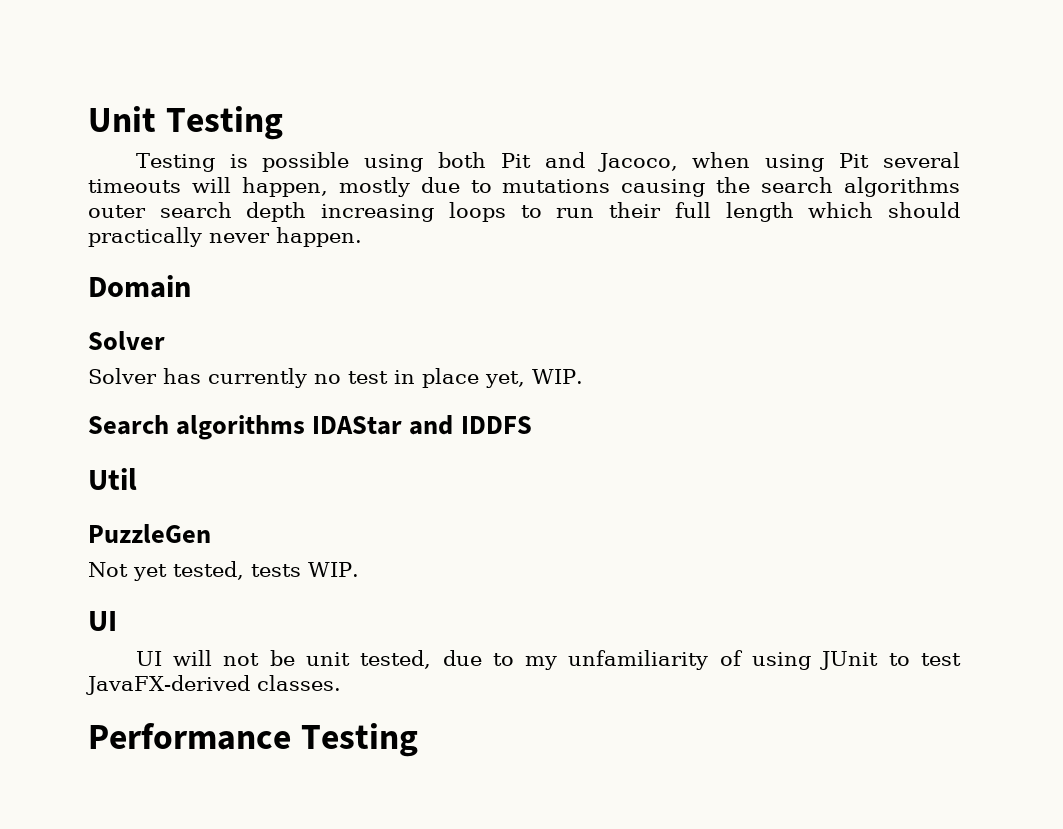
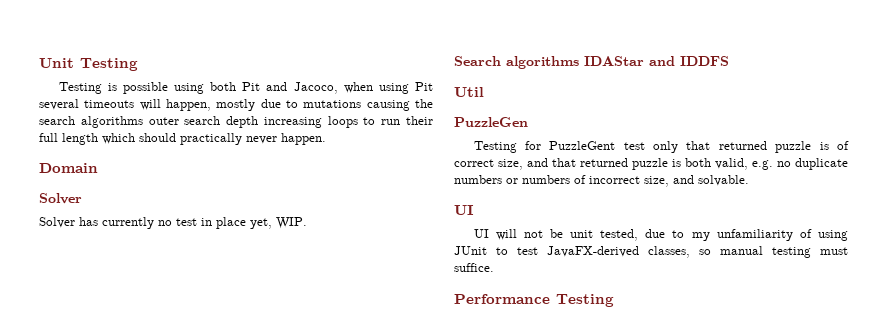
- Not yet tested, tests WIP.
+ Testing for PuzzleGent test only that returned puzzle is of correct size, and that returned puzzle is both valid, e.g. no duplicate numbers or numbers of incorrect size, and solvable.
- UI will not be unit tested, due to my unfamiliarity of using JUnit to test JavaFX-derived classes.
+ UI will not be unit tested, due to my unfamiliarity of using JUnit to test JavaFX-derived classes, so manual testing must suffice.

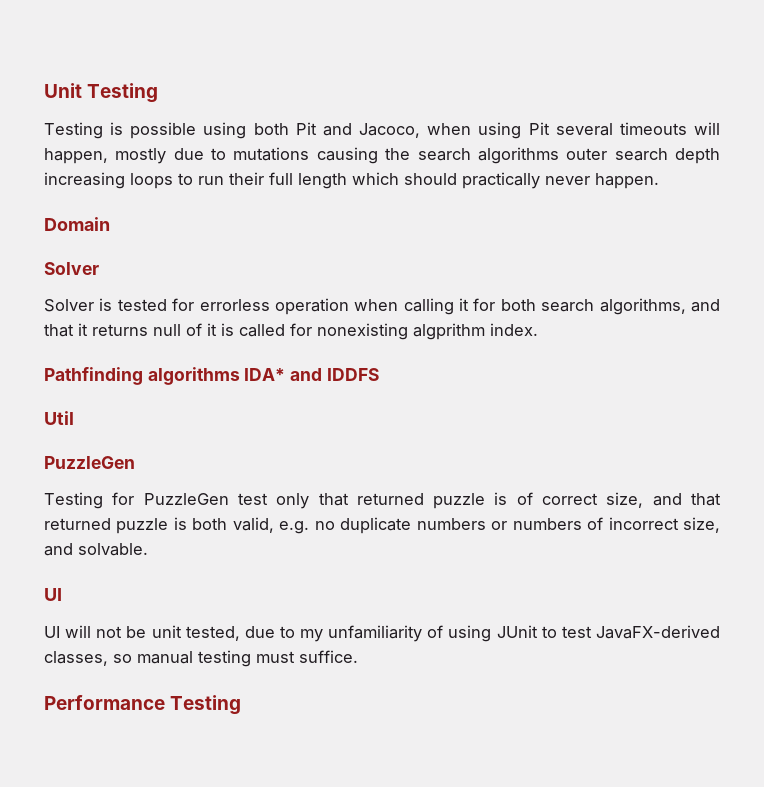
- Solver has currently no test in place yet, WIP.
- Search algorithms IDAStar and IDDFS
+ Solver is tested for errorless operation when calling it for both search algorithms, and that it returns null of it is called for nonexisting algprithm index.
+ Pathfinding algorithms IDA* and IDDFS
- Testing for PuzzleGent test only that returned puzzle is of correct size, and that returned puzzle is both valid, e.g. no duplicate numbers or numbers of incorrect size, and solvable.
+ Testing for PuzzleGen test only that returned puzzle is of correct size, and that returned puzzle is both valid, e.g. no duplicate numbers or numbers of incorrect size, and solvable.

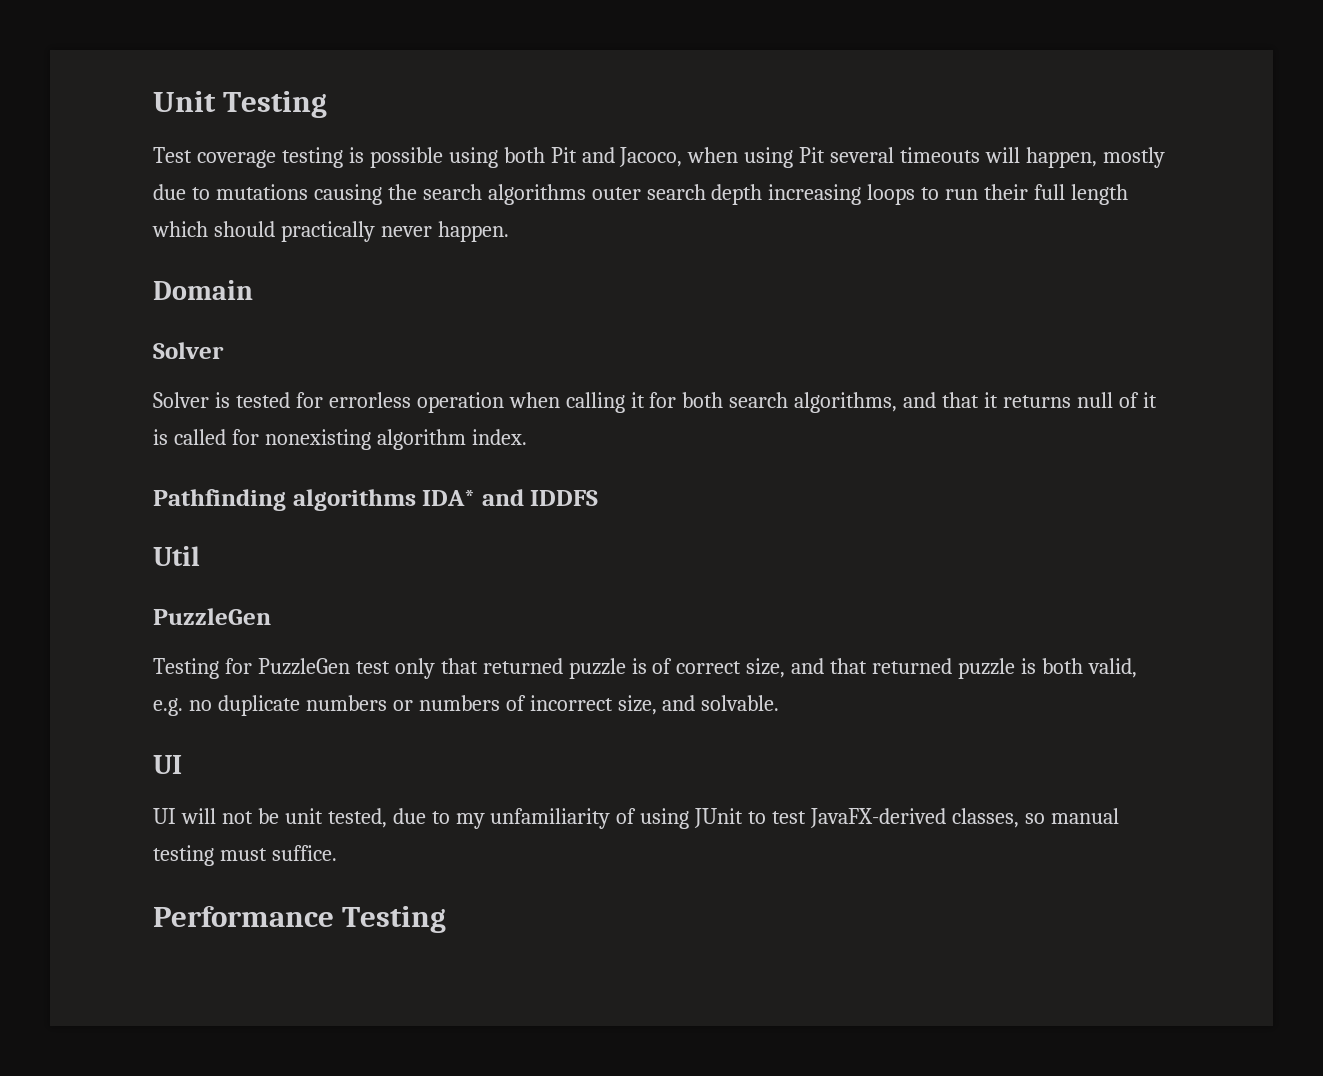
- Testing is possible using both Pit and Jacoco, when using Pit several timeouts will happen, mostly due to mutations causing the search algorithms outer search depth increasing loops to run their full length which should practically never happen.
+ Test coverage testing is possible using both Pit and Jacoco, when using Pit several timeouts will happen, mostly due to mutations causing the search algorithms outer search depth increasing loops to run their full length which should practically never happen.
- Solver is tested for errorless operation when calling it for both search algorithms, and that it returns null of it is called for nonexisting algprithm index.
+ Solver is tested for errorless operation when calling it for both search algorithms, and that it returns null of it is called for nonexisting algorithm index.

